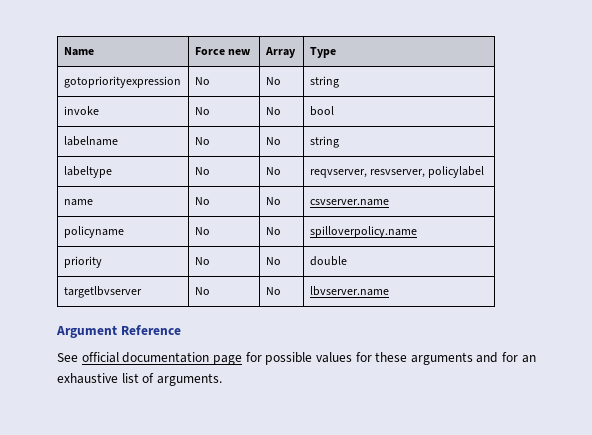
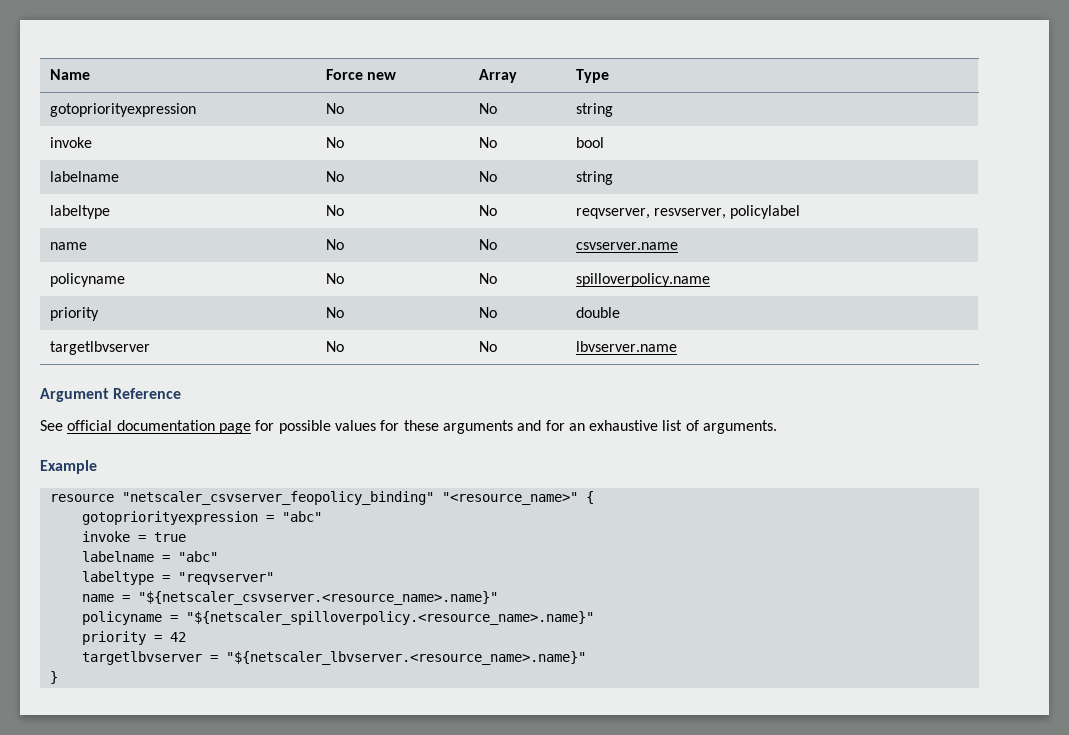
+ Example
+ resource "netscaler_csvserver_feopolicy_binding" "<resource_name>" {
+ gotopriorityexpression = "abc"
+ invoke = true
+ labelname = "abc"
+ labeltype = "reqvserver"
+ name = "${netscaler_csvserver.<resource_name>.name}"
+ policyname = "${netscaler_spilloverpolicy.<resource_name>.name}"
+ priority = 42
+ targetlbvserver = "${netscaler_lbvserver.<resource_name>.name}"
+ }

